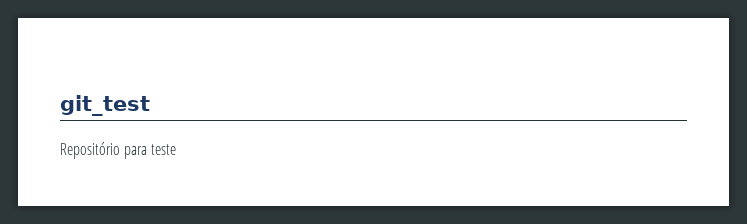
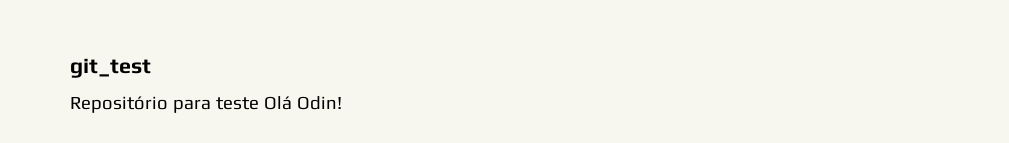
- Repositório para teste
+ Repositório para teste Olá Odin!

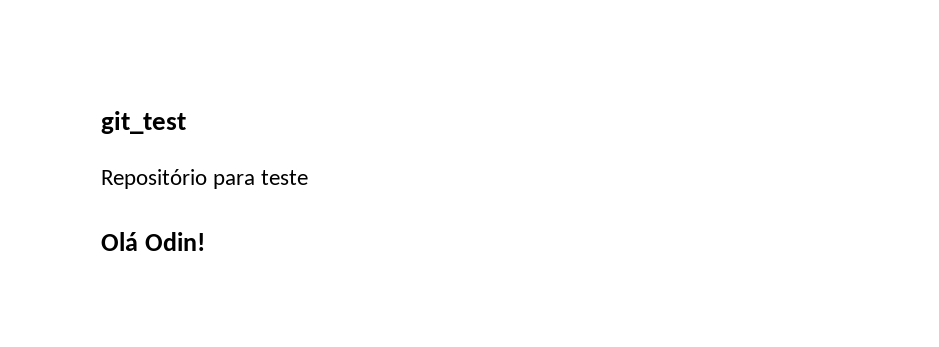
- Repositório para teste Olá Odin!
+ Repositório para teste
+ Olá Odin!

